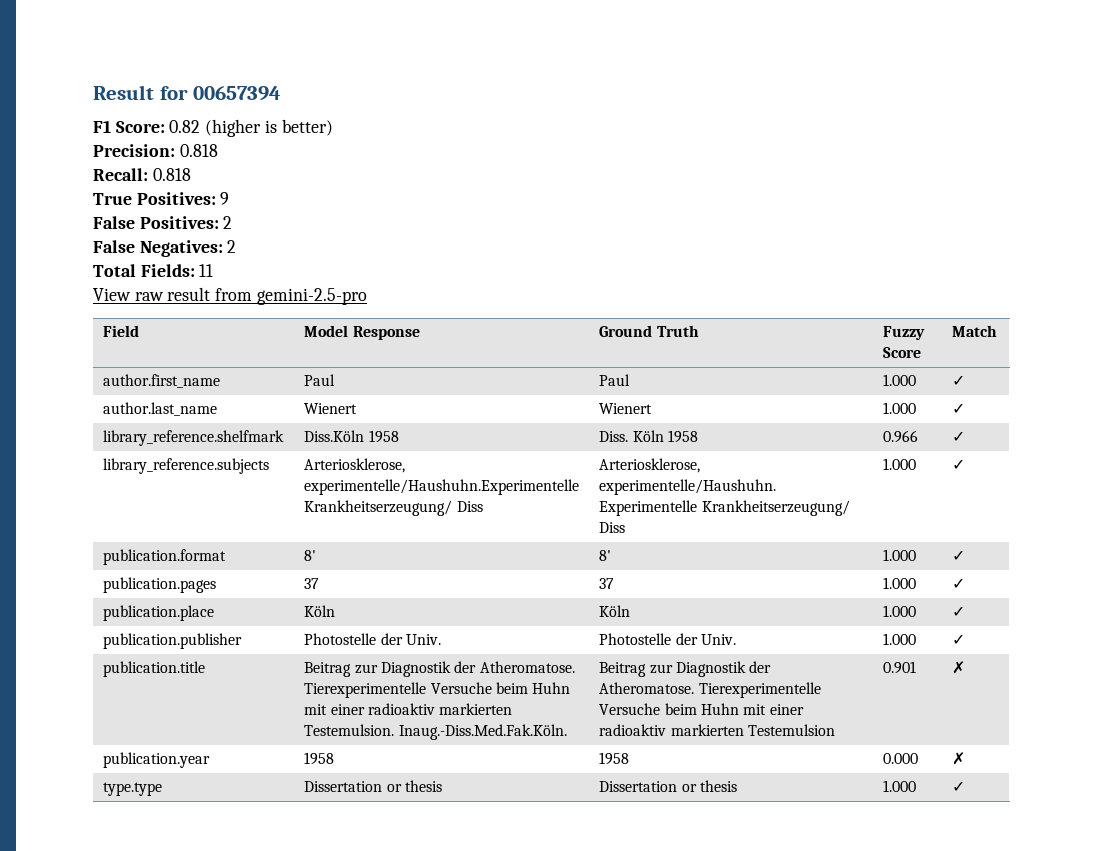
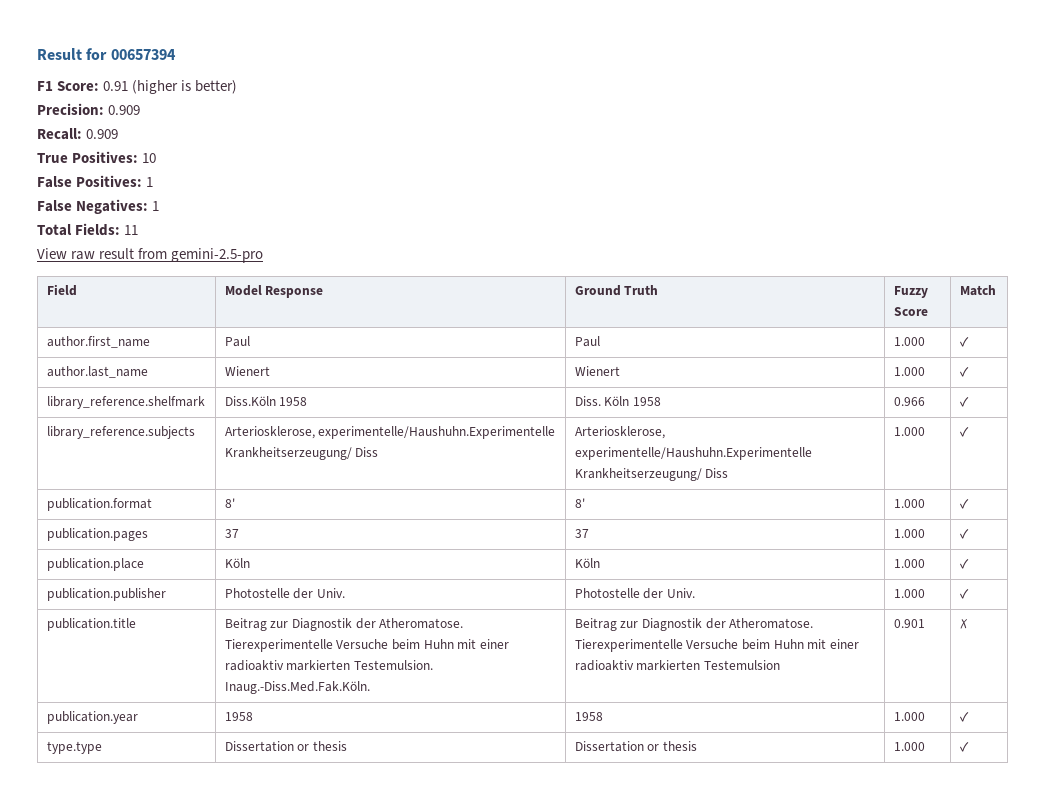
- F1 Score: 0.82 (higher is better)
+ F1 Score: 0.91 (higher is better)
- Precision: 0.818
+ Precision: 0.909
- Recall: 0.818
+ Recall: 0.909
- True Positives: 9
+ True Positives: 10
- False Positives: 2
+ False Positives: 1
- False Negatives: 2
+ False Negatives: 1
- publication.year | 1958 | 1958 | 0.000 | ✗
+ publication.year | 1958 | 1958 | 1.000 | ✓

